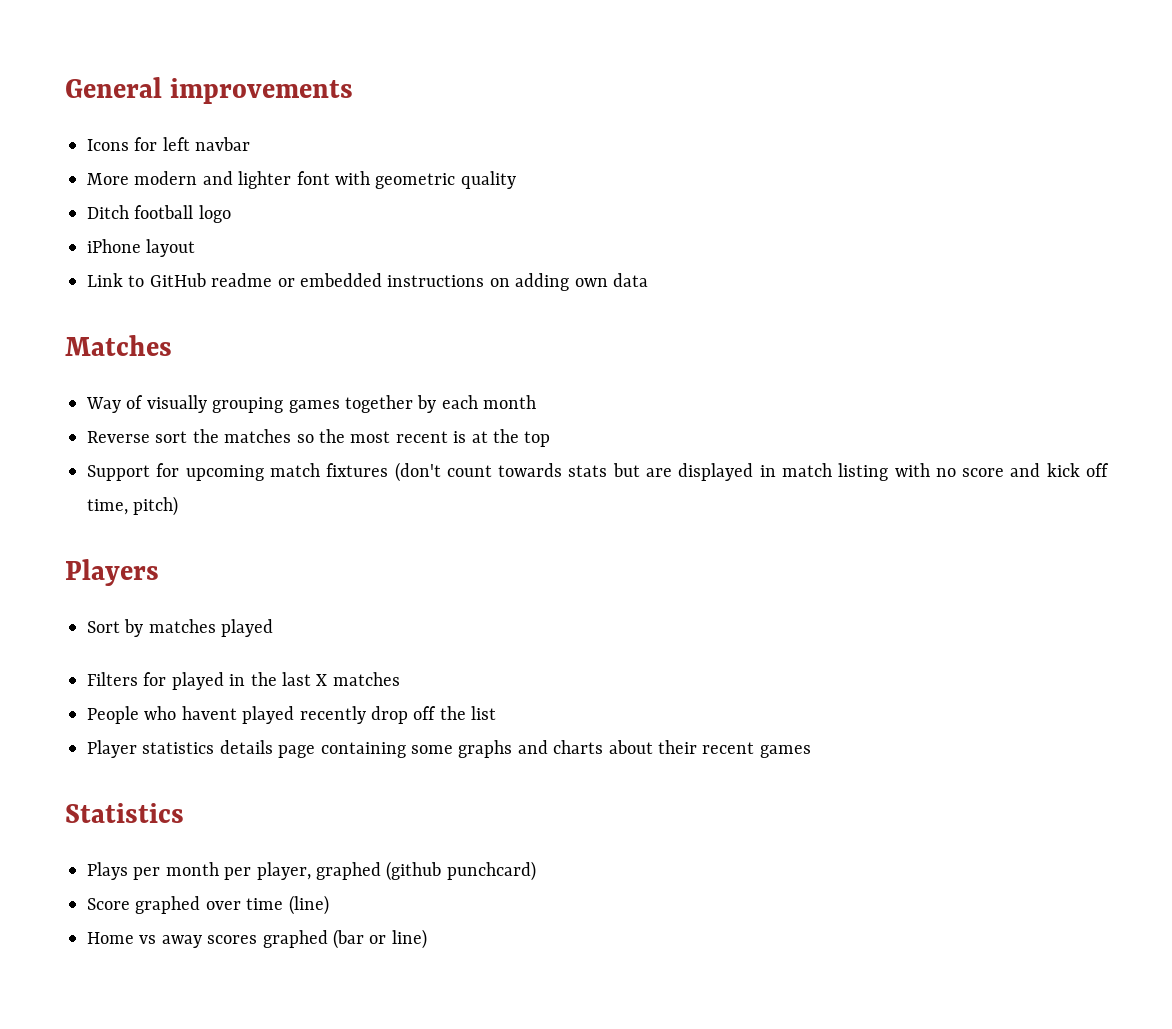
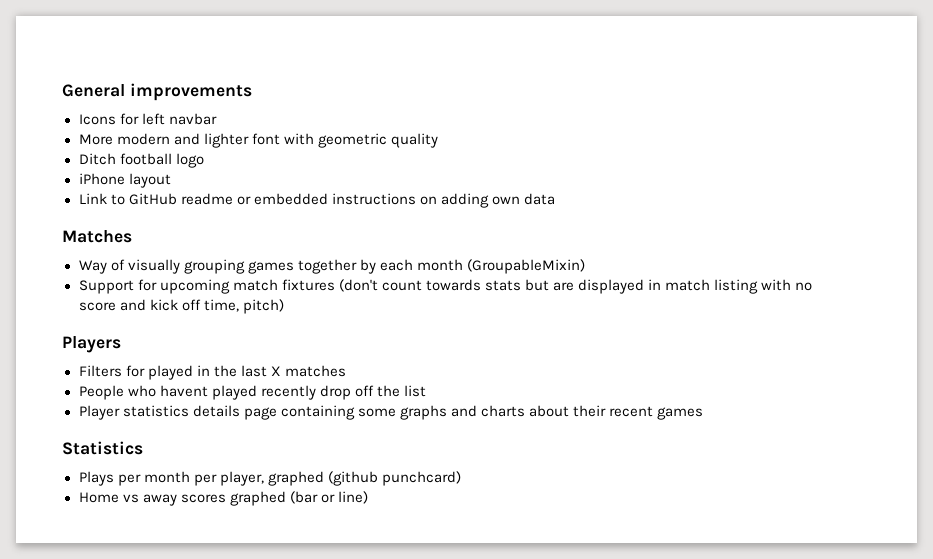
- Way of visually grouping games together by each month
- Reverse sort the matches so the most recent is at the top
+ Way of visually grouping games together by each month (GroupableMixin)
- Sort by matches played
- Score graphed over time (line)

